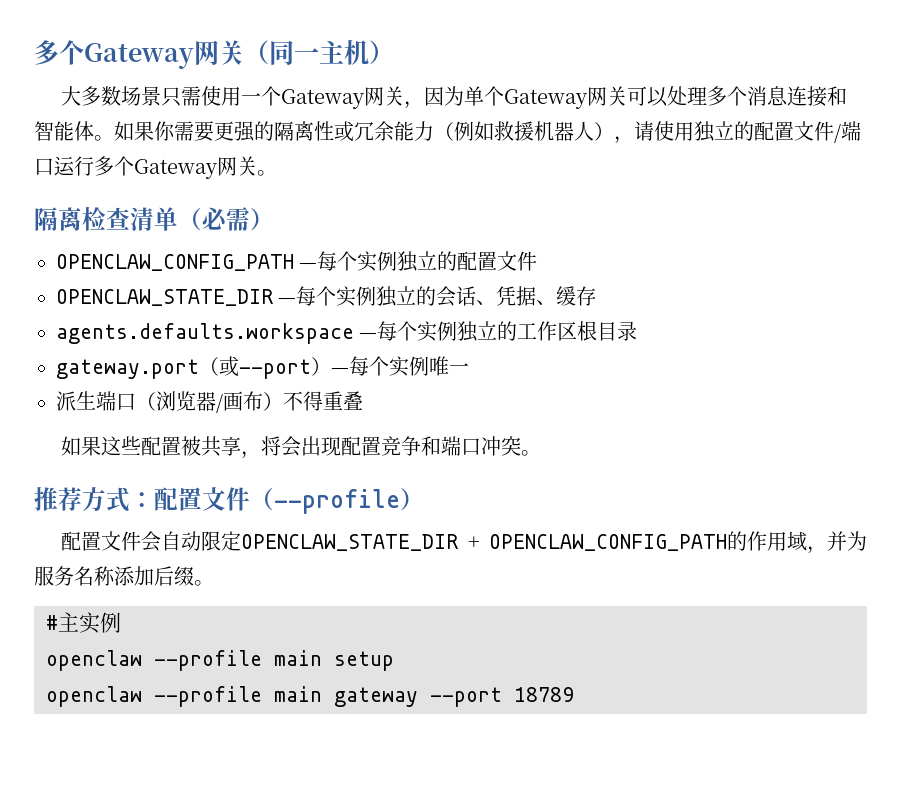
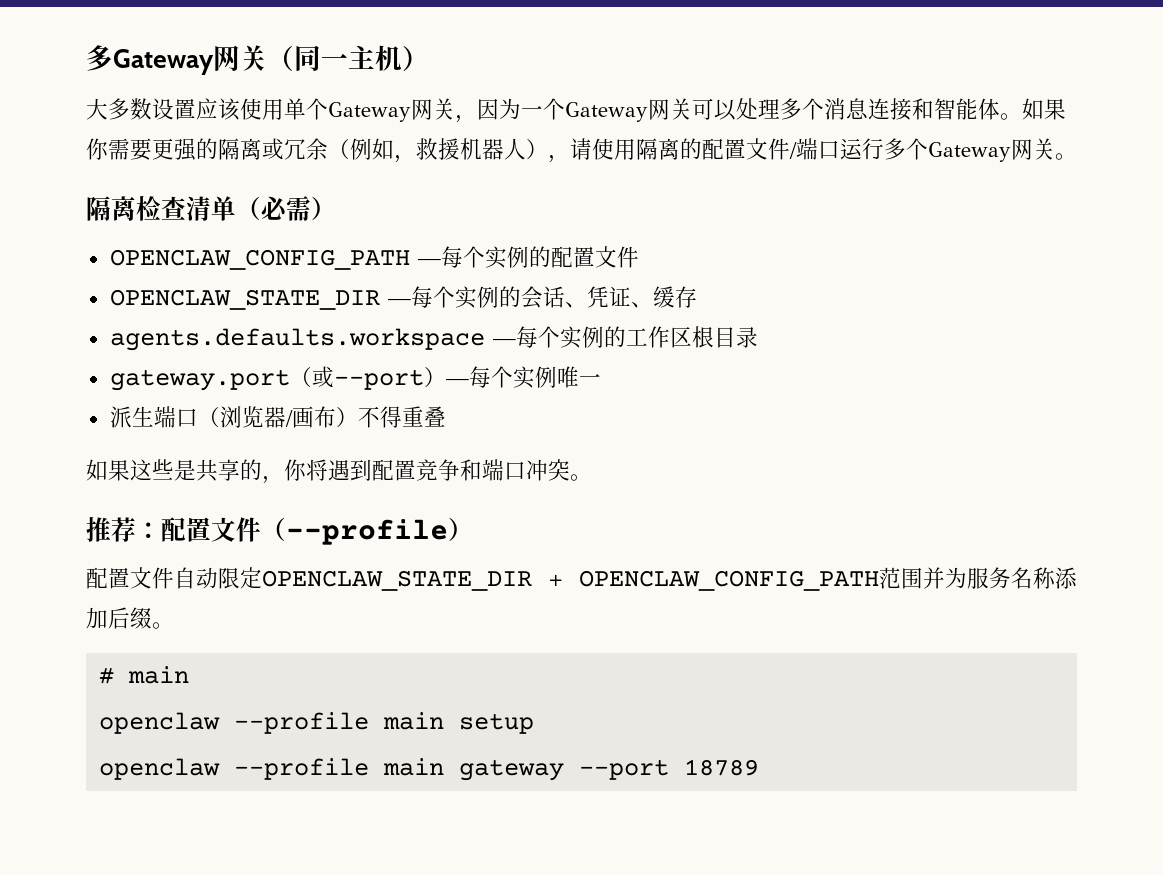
- 多个Gateway网关（同一主机）
+ 多Gateway网关（同一主机）
- 大多数场景只需使用一个Gateway网关，因为单个Gateway网关可以处理多个消息连接和智能体。
+ 大多数设置应该使用单个Gateway网关，因为一个Gateway网关可以处理多个消息连接和智能体。
- 如果你需要更强的隔离性或冗余能力（例如救援机器人），请使用独立的配置文件/端口运行多个Gateway网关。
+ 如果你需要更强的隔离或冗余（例如，救援机器人），请使用隔离的配置文件/端口运行多个Gateway网关。
- OPENCLAW_CONFIG_PATH —每个实例独立的配置文件
+ OPENCLAW_CONFIG_PATH —每个实例的配置文件
- OPENCLAW_STATE_DIR —每个实例独立的会话、凭据、缓存
+ OPENCLAW_STATE_DIR —每个实例的会话、凭证、缓存
- agents.defaults.workspace —每个实例独立的工作区根目录
+ agents.defaults.workspace —每个实例的工作区根目录
- 如果这些配置被共享，将会出现配置竞争和端口冲突。
+ 如果这些是共享的，你将遇到配置竞争和端口冲突。
- 推荐方式：配置文件（--profile）
+ 推荐：配置文件（--profile）
- 配置文件会自动限定OPENCLAW_STATE_DIR + OPENCLAW_CONFIG_PATH的作用域，并为服务名称添加后缀。
+ 配置文件自动限定OPENCLAW_STATE_DIR + OPENCLAW_CONFIG_PATH范围并为服务名称添加后缀。
- #主实例
+ # main

